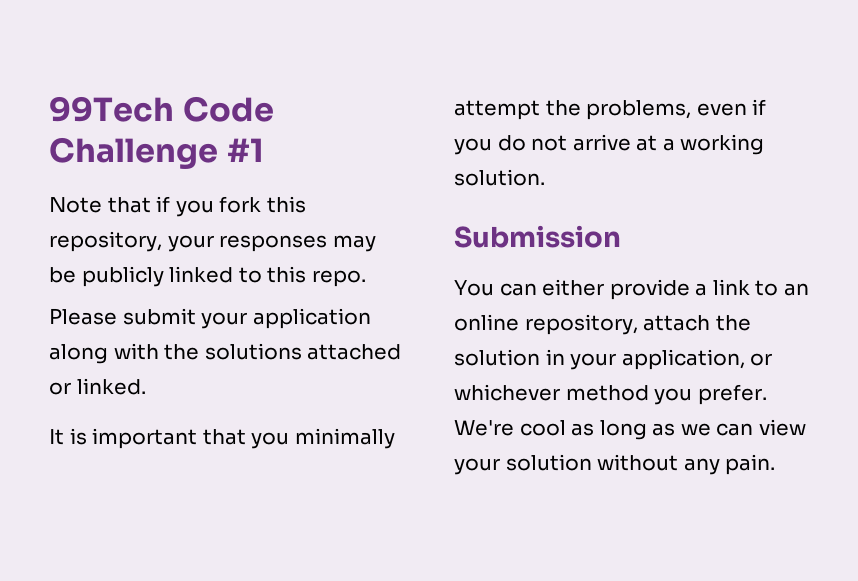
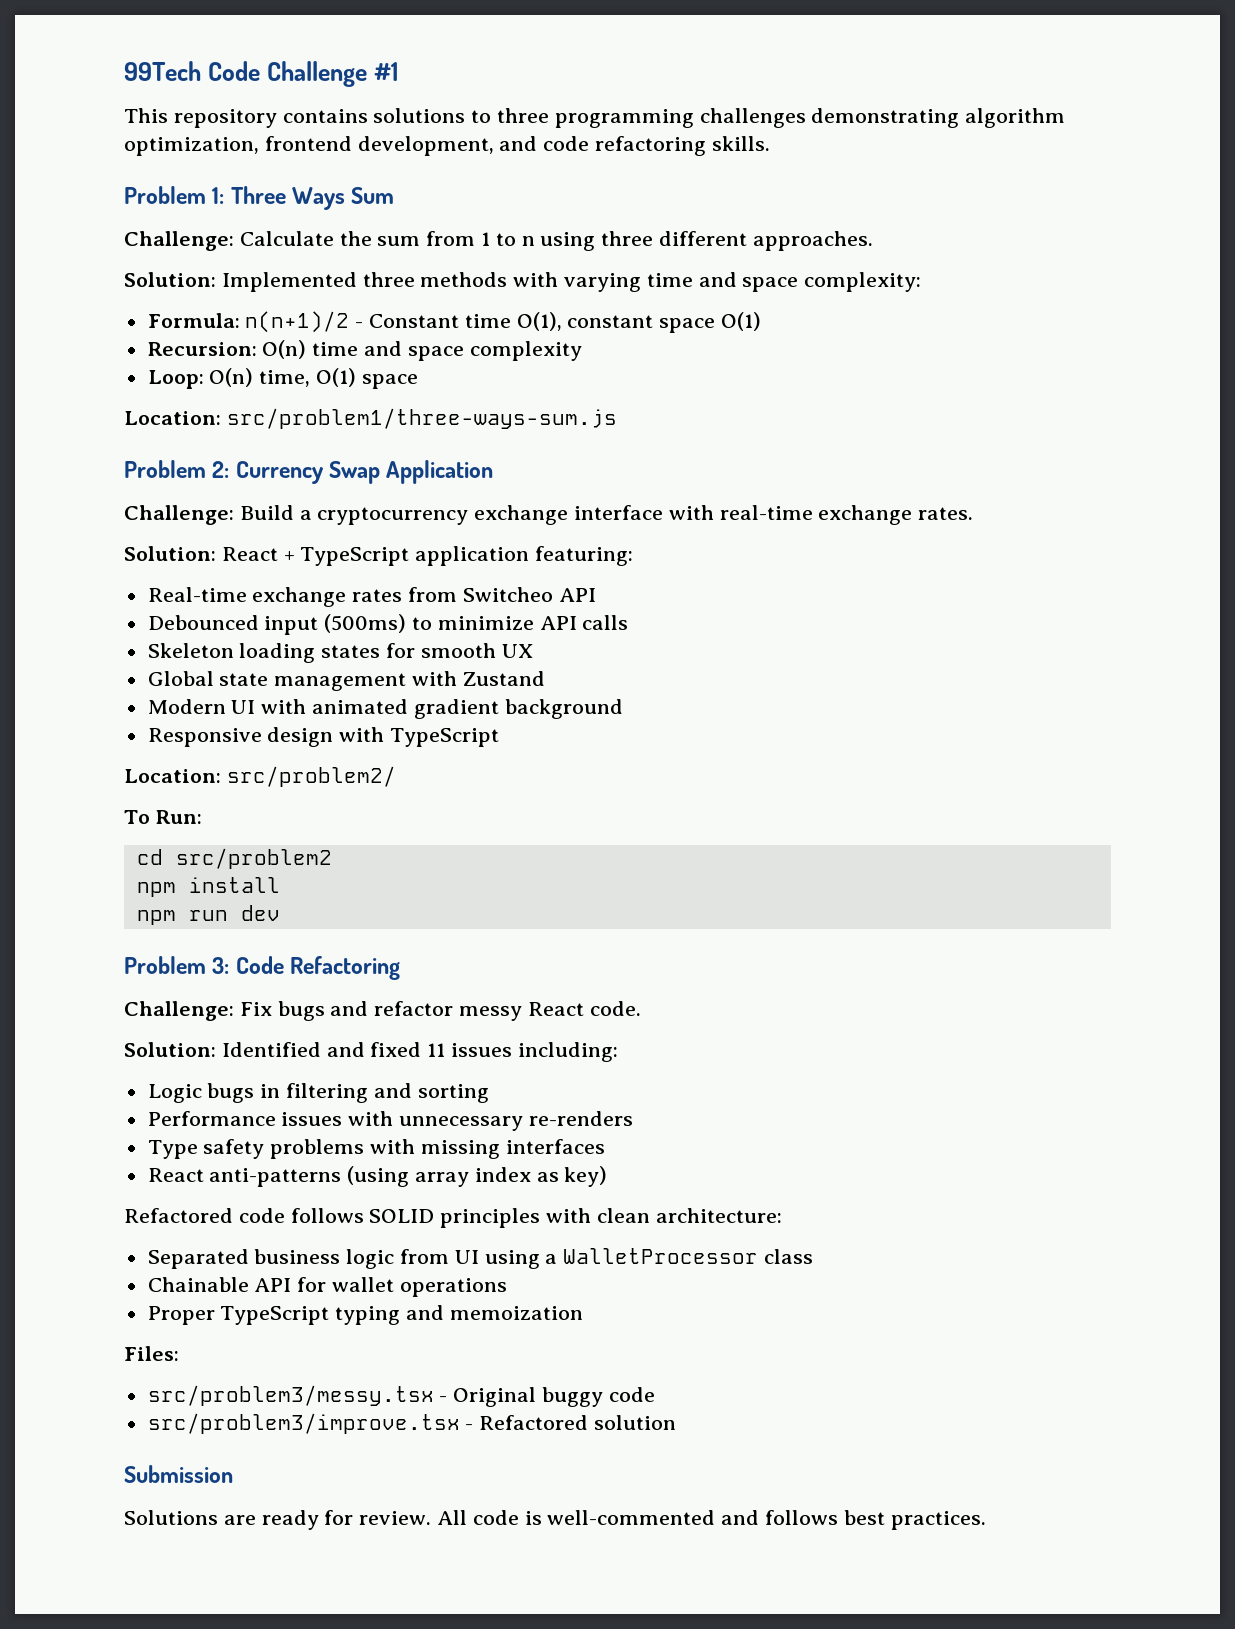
- Note that if you fork this repository, your responses may be publicly linked to this repo.
- Please submit your application along with the solutions attached or linked.
- It is important that you minimally attempt the problems, even if you do not arrive at a working solution.
+ This repository contains solutions to three programming challenges demonstrating algorithm optimization, frontend development, and code refactoring skills.
+ Problem 1: Three Ways Sum
+ Challenge: Calculate the sum from 1 to n using three different approaches.
+ Solution: Implemented three methods with varying time and space complexity:
+ Formula: n(n+1)/2 - Constant time O(1), constant space O(1)
+ Recursion: O(n) time and space complexity
+ Loop: O(n) time, O(1) space
+ Location: src/problem1/three-ways-sum.js
+ Problem 2: Currency Swap Application
+ Challenge: Build a cryptocurrency exchange interface with real-time exchange rates.
+ Solution: React + TypeScript application featuring:
+ Real-time exchange rates from Switcheo API
+ Debounced input (500ms) to minimize API calls
+ Skeleton loading states for smooth UX
+ Global state management with Zustand
+ Modern UI with animated gradient background
+ Responsive design with TypeScript
+ Location: src/problem2/
+ To Run:
+ cd src/problem2
+ npm install
+ npm run dev
+ Problem 3: Code Refactoring
+ Challenge: Fix bugs and refactor messy React code.
+ Solution: Identified and fixed 11 issues including:
+ Logic bugs in filtering and sorting
+ Performance issues with unnecessary re-renders
+ Type safety problems with missing interfaces
+ React anti-patterns (using array index as key)
+ Refactored code follows SOLID principles with clean architecture:
+ Separated business logic from UI using a WalletProcessor class
+ Chainable API for wallet operations
+ Proper TypeScript typing and memoization
+ Files:
+ src/problem3/messy.tsx - Original buggy code
+ src/problem3/improve.tsx - Refactored solution
  Submission
- You can either provide a link to an online repository, attach the solution in your application, or whichever method you prefer. We're cool as long as we can view your solution without any pain.
+ Solutions are ready for review. All code is well-commented and follows best practices.

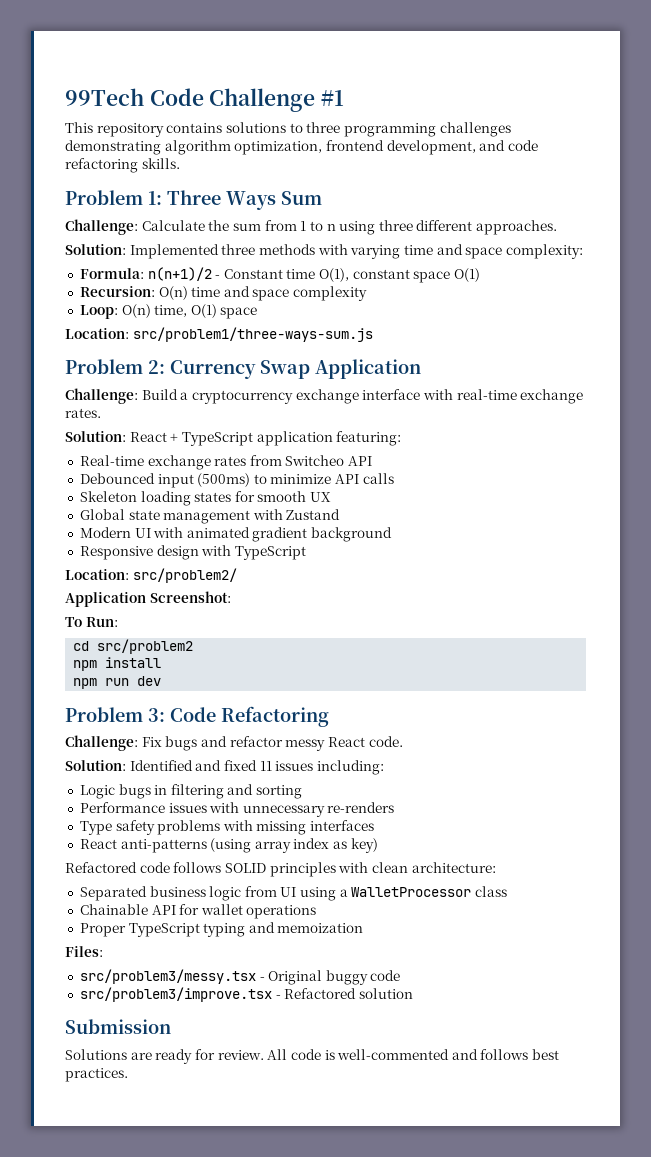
+ Application Screenshot:

